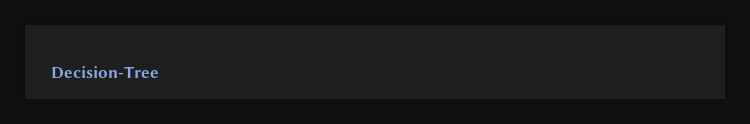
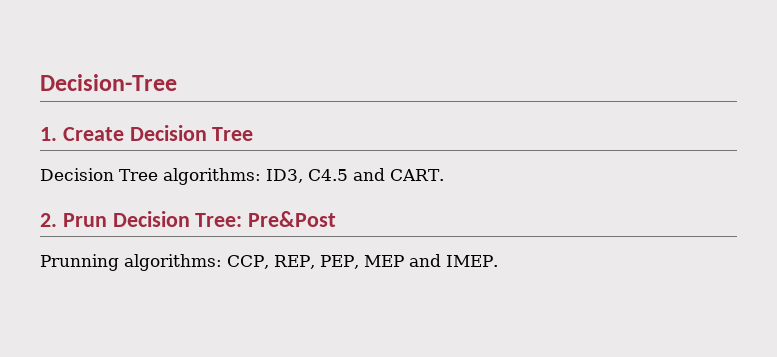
+ 1. Create Decision Tree
+ Decision Tree algorithms: ID3, C4.5 and CART.
+ 2. Prun Decision Tree: Pre&Post
+ Prunning algorithms: CCP, REP, PEP, MEP and IMEP.

